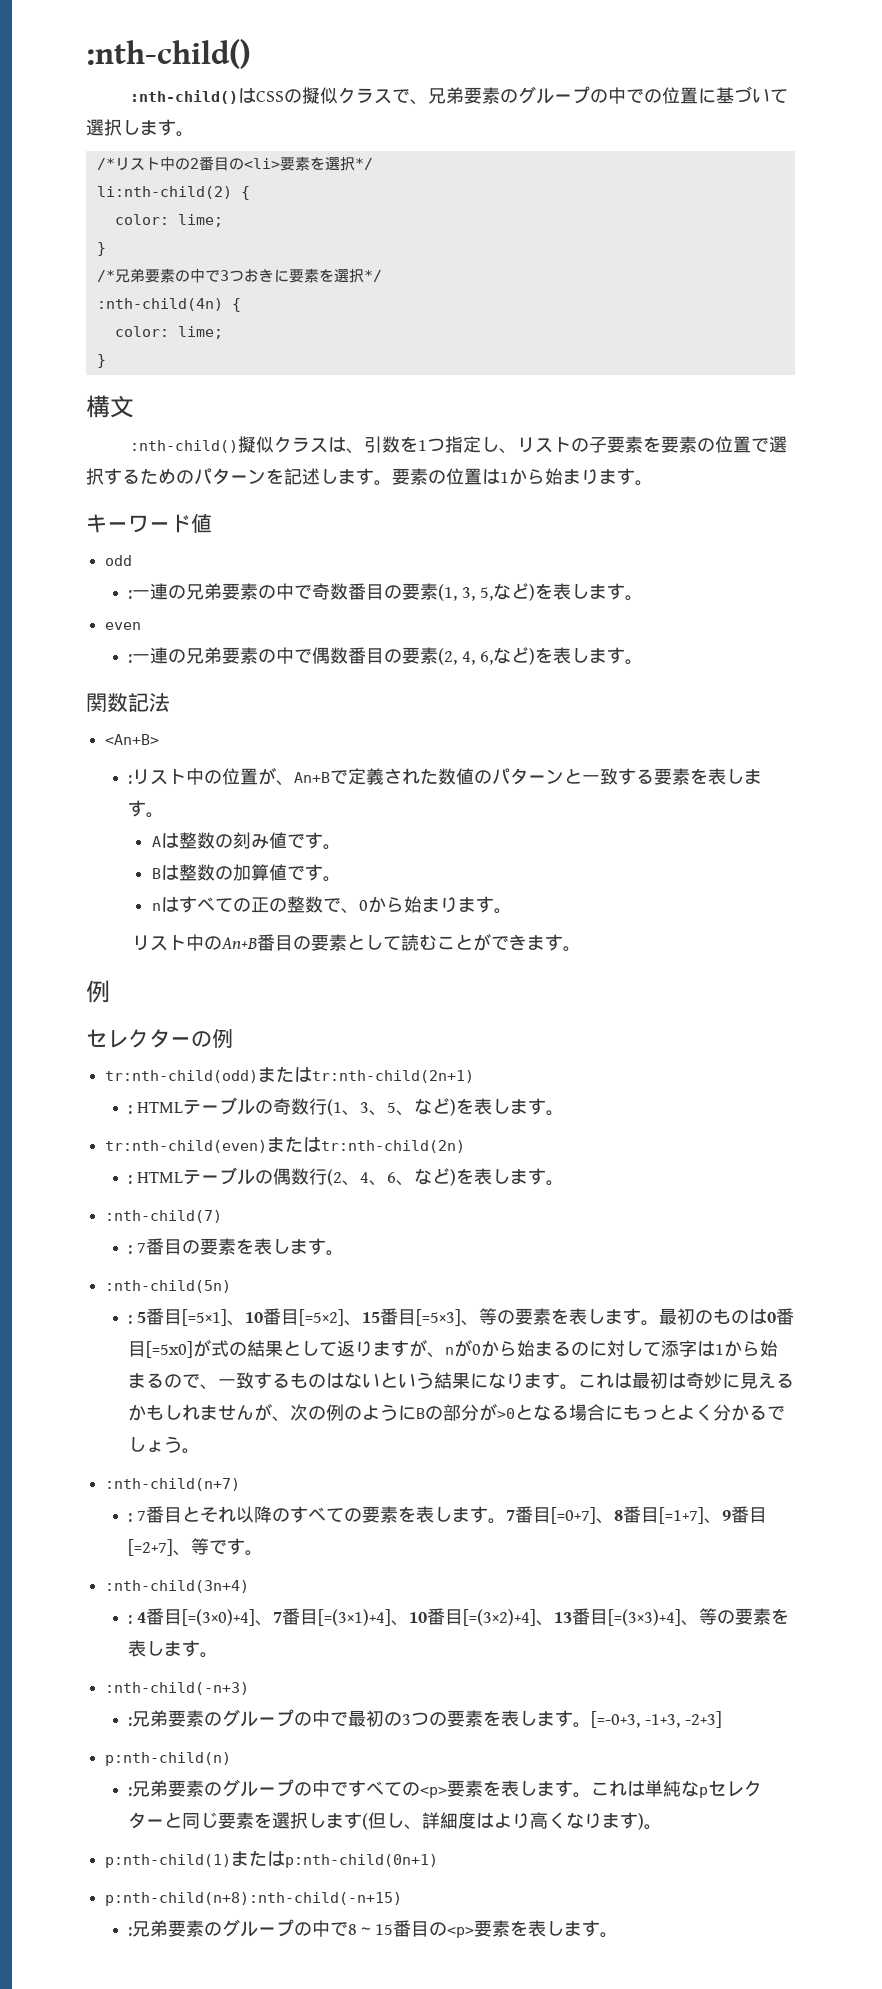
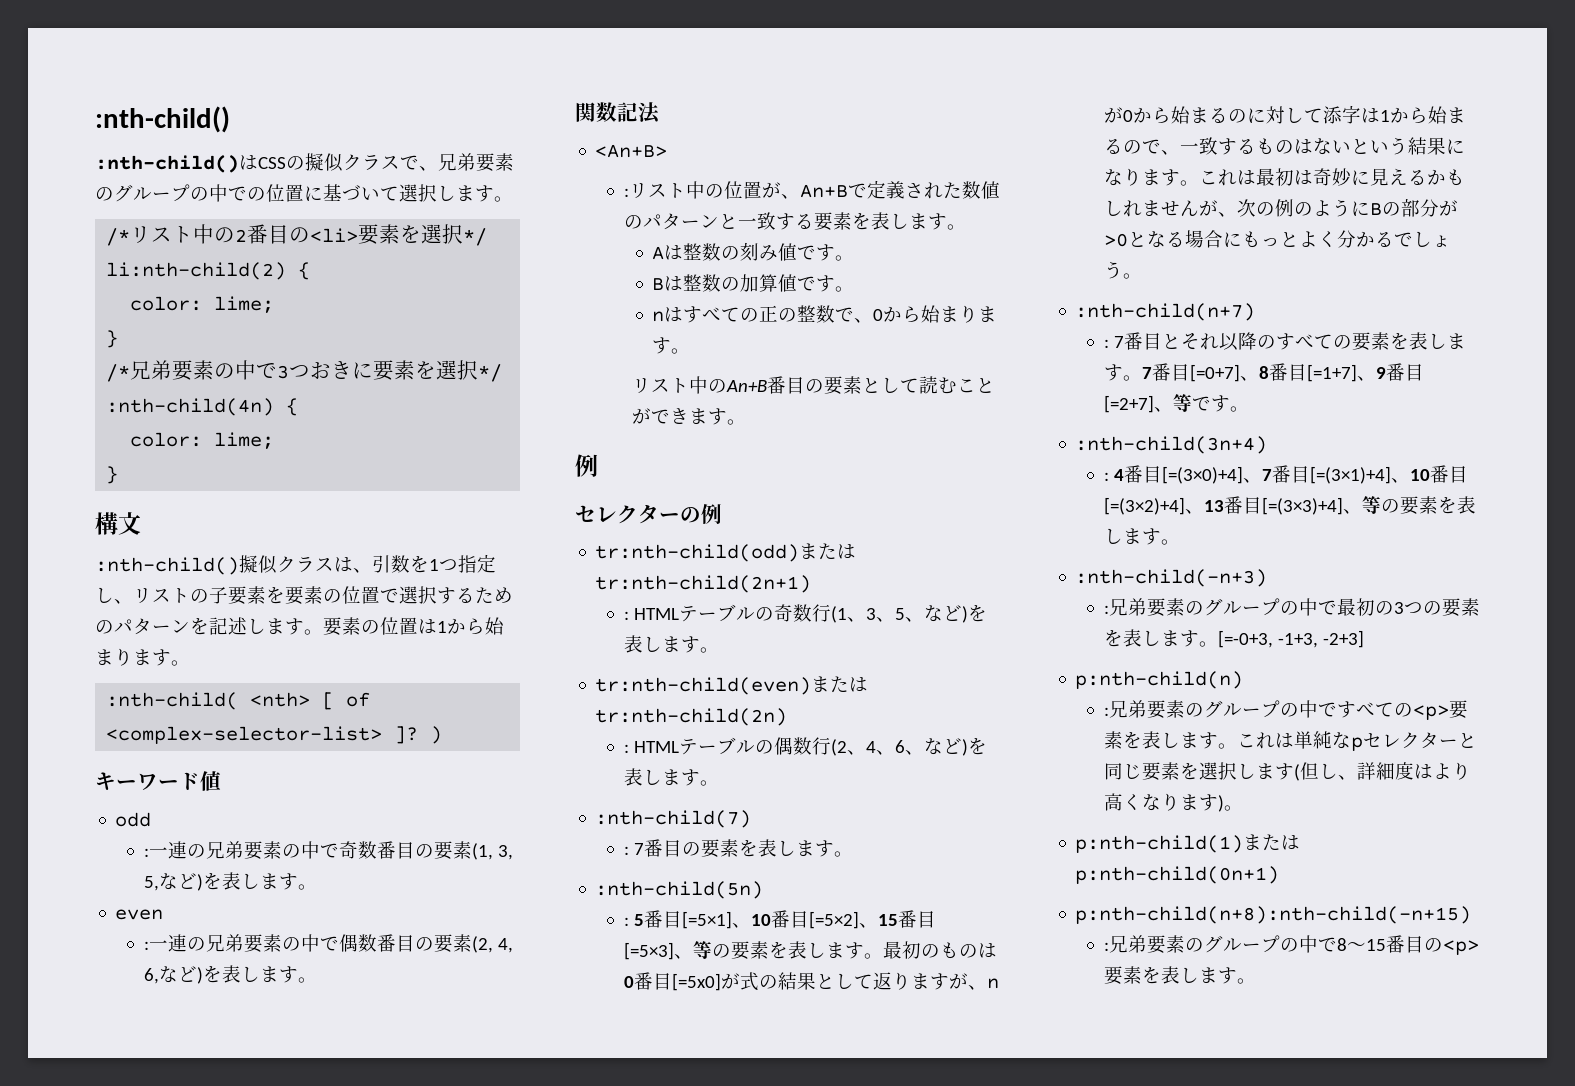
+ :nth-child( <nth> [ of <complex-selector-list> ]? )

